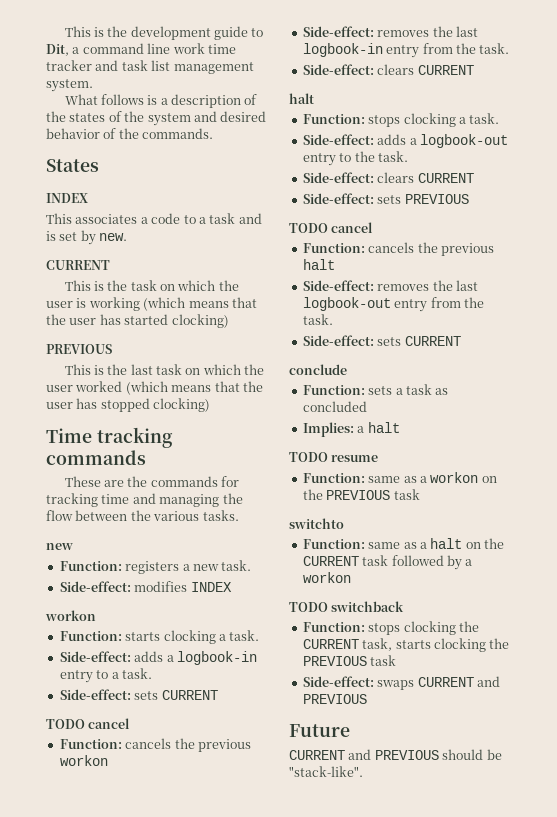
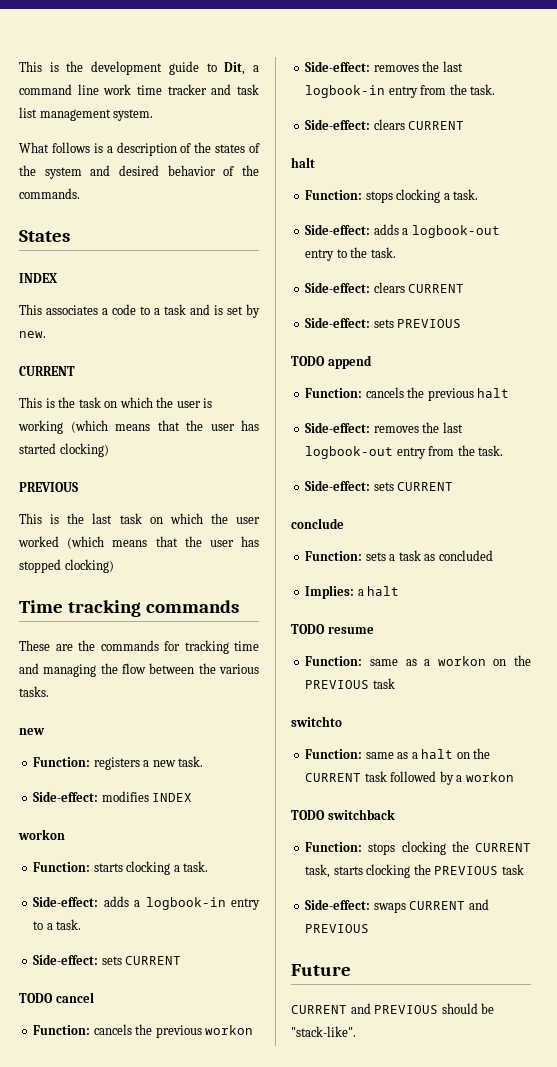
  Side-effect: sets PREVIOUS
- TODO cancel
+ TODO append

